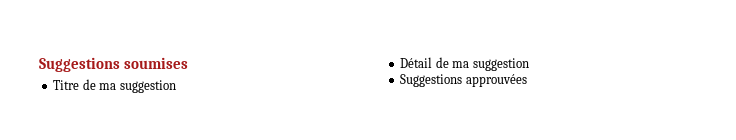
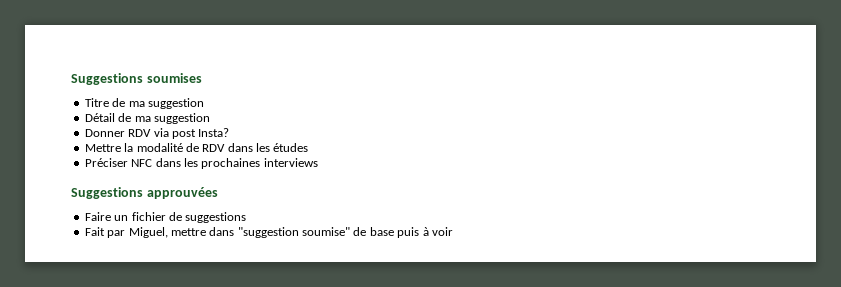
+ Donner RDV via post Insta?
+ Mettre la modalité de RDV dans les études
+ Préciser NFC dans les prochaines interviews
  Suggestions approuvées
+ Faire un fichier de suggestions
+ Fait par Miguel, mettre dans "suggestion soumise" de base puis à voir

